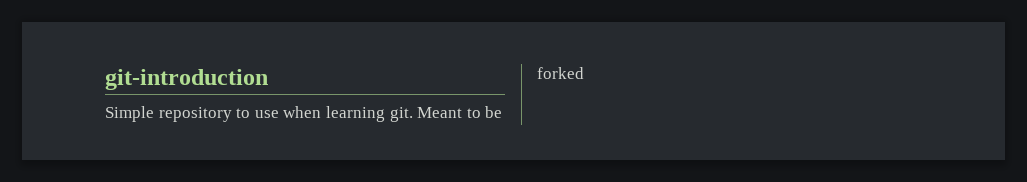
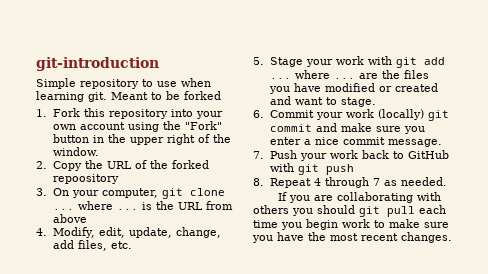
+ 1. Fork this repository into your own account using the "Fork" button in the upper right of the window.
+ 2. Copy the URL of the forked repoository
+ 3. On your computer, git clone ... where ... is the URL from above
+ 4. Modify, edit, update, change, add files, etc.
+ 5. Stage your work with git add ... where ... are the files you have modified or created and want to stage.
+ 6. Commit your work (locally) git commit and make sure you enter a nice commit message.
+ 7. Push your work back to GitHub with git push
+ 8. Repeat 4 through 7 as needed.
+ If you are collaborating with others you should git pull each time you begin work to make sure you have the most recent changes.

